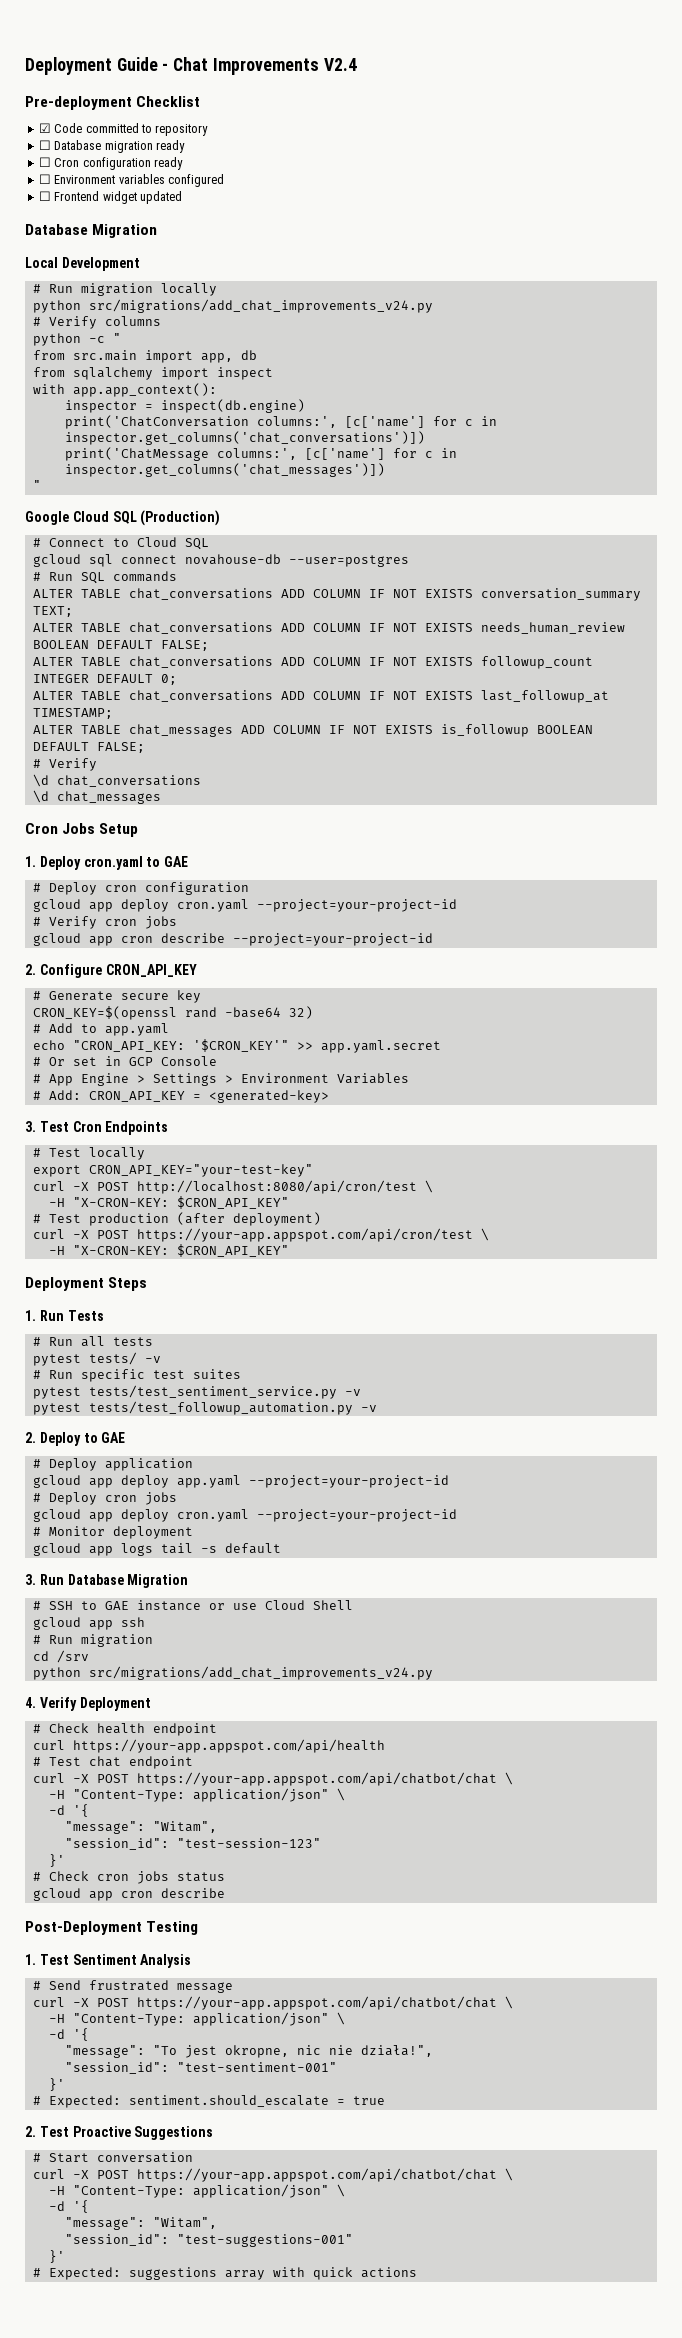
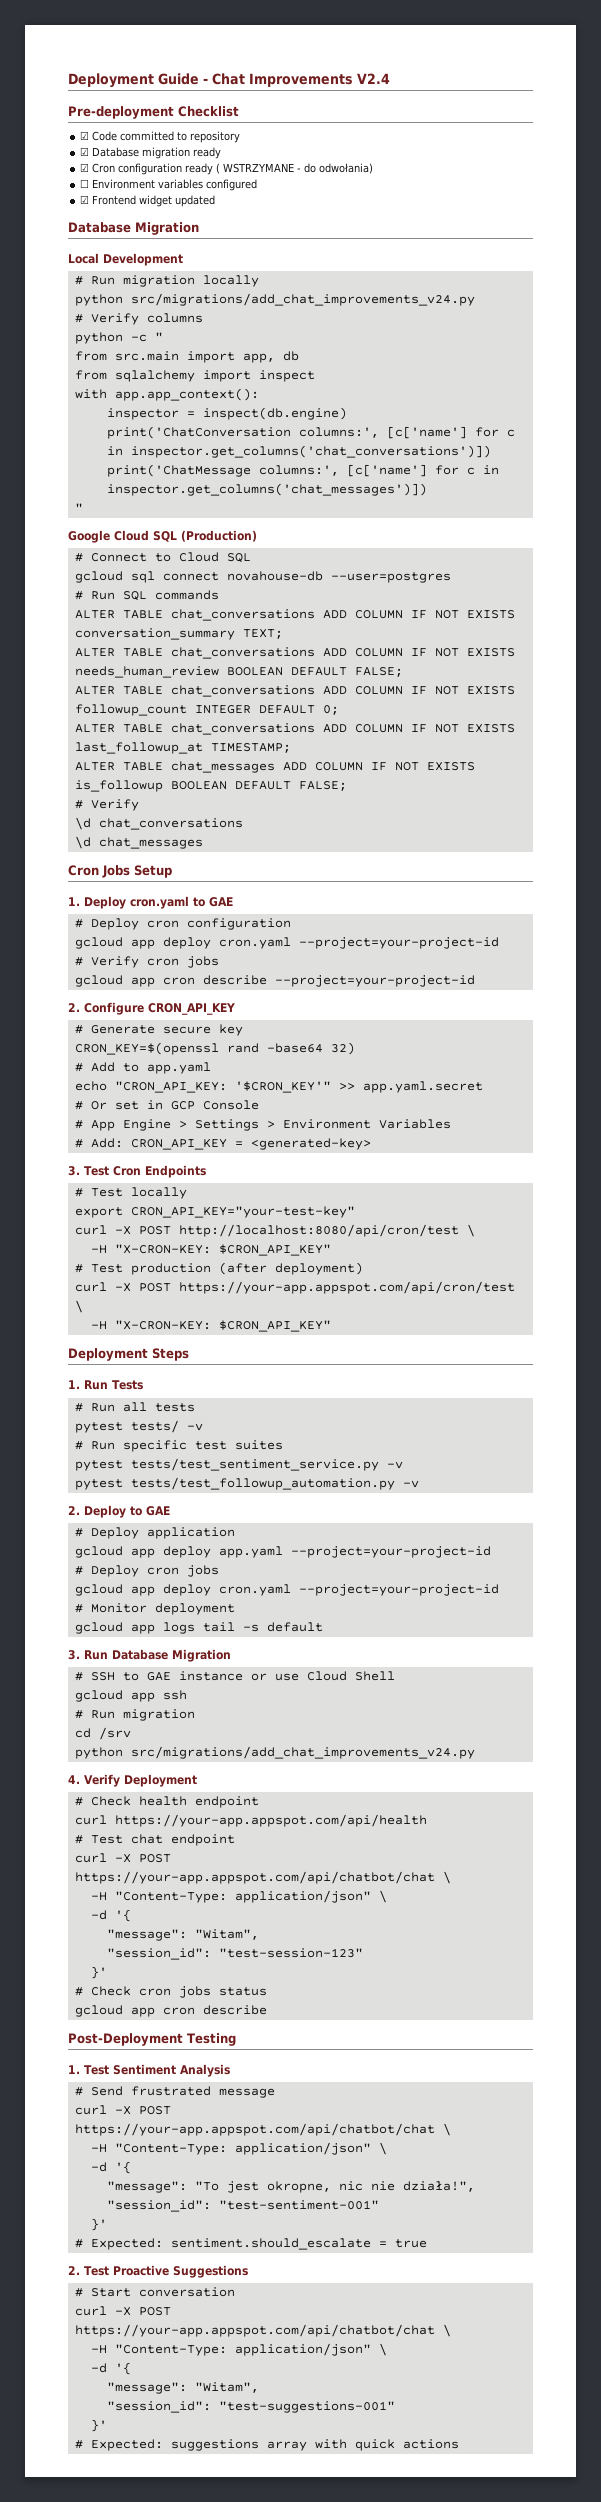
- ☐ Database migration ready
+ ☑ Database migration ready
- ☐ Cron configuration ready
+ ☑ Cron configuration ready ( WSTRZYMANE - do odwołania)
- ☐ Frontend widget updated
+ ☑ Frontend widget updated

